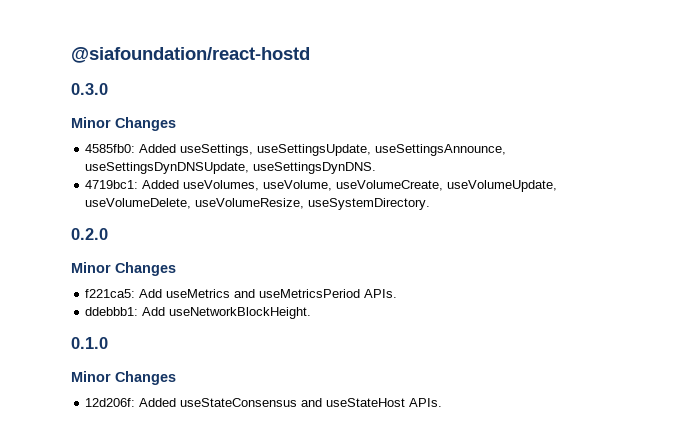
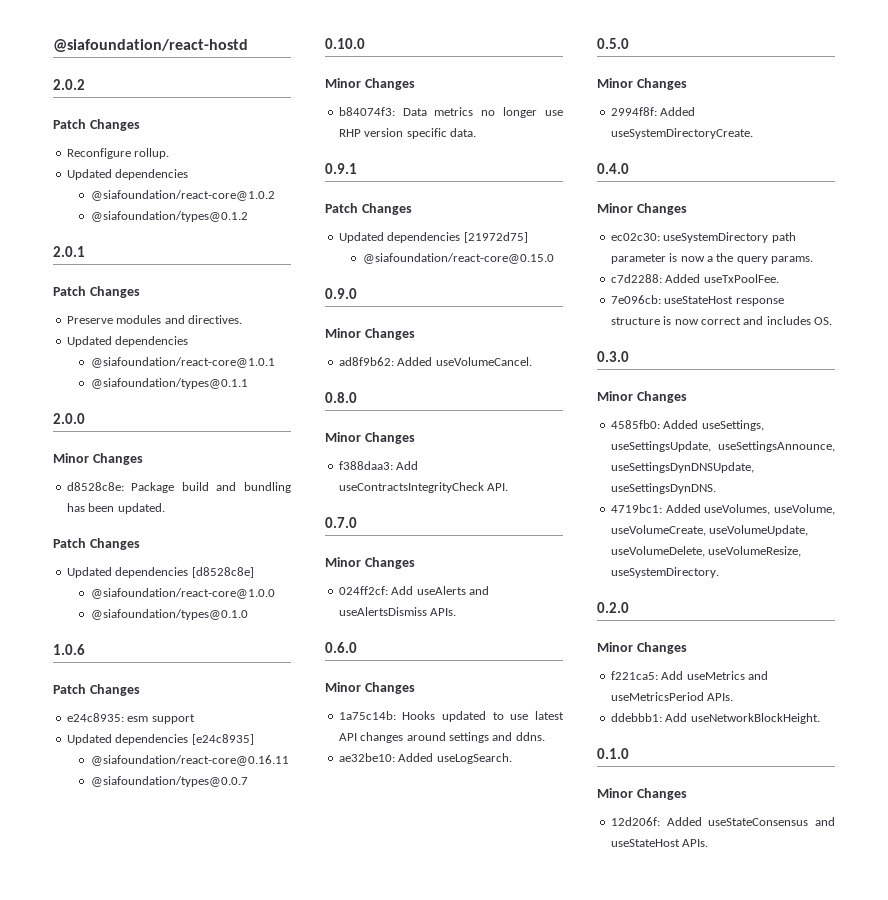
+ 2.0.2
+ Patch Changes
+ Reconfigure rollup.
+ Updated dependencies
+ @siafoundation/react-core@1.0.2
+ @siafoundation/types@0.1.2
+ 2.0.1
+ Patch Changes
+ Preserve modules and directives.
+ Updated dependencies
+ @siafoundation/react-core@1.0.1
+ @siafoundation/types@0.1.1
+ 2.0.0
+ Minor Changes
+ d8528c8e: Package build and bundling has been updated.
+ Patch Changes
+ Updated dependencies [d8528c8e]
+ @siafoundation/react-core@1.0.0
+ @siafoundation/types@0.1.0
+ 1.0.6
+ Patch Changes
+ e24c8935: esm support
+ Updated dependencies [e24c8935]
+ @siafoundation/react-core@0.16.11
+ @siafoundation/types@0.0.7
+ 0.10.0
+ Minor Changes
+ b84074f3: Data metrics no longer use RHP version specific data.
+ 0.9.1
+ Patch Changes
+ Updated dependencies [21972d75]
+ @siafoundation/react-core@0.15.0
+ 0.9.0
+ Minor Changes
+ ad8f9b62: Added useVolumeCancel.
+ 0.8.0
+ Minor Changes
+ f388daa3: Add useContractsIntegrityCheck API.
+ 0.7.0
+ Minor Changes
+ 024ff2cf: Add useAlerts and useAlertsDismiss APIs.
+ 0.6.0
+ Minor Changes
+ 1a75c14b: Hooks updated to use latest API changes around settings and ddns.
+ ae32be10: Added useLogSearch.
+ 0.5.0
+ Minor Changes
+ 2994f8f: Added useSystemDirectoryCreate.
+ 0.4.0
+ Minor Changes
+ ec02c30: useSystemDirectory path parameter is now a the query params.
+ c7d2288: Added useTxPoolFee.
+ 7e096cb: useStateHost response structure is now correct and includes OS.

